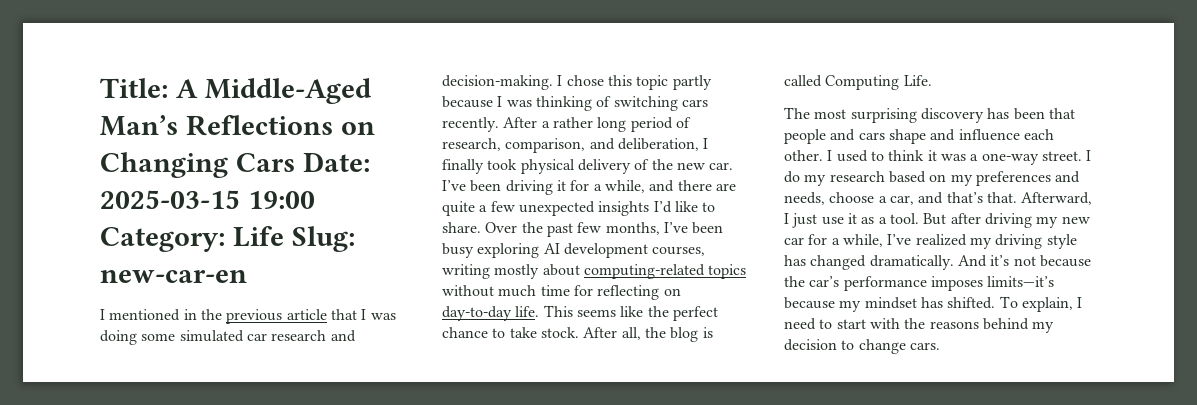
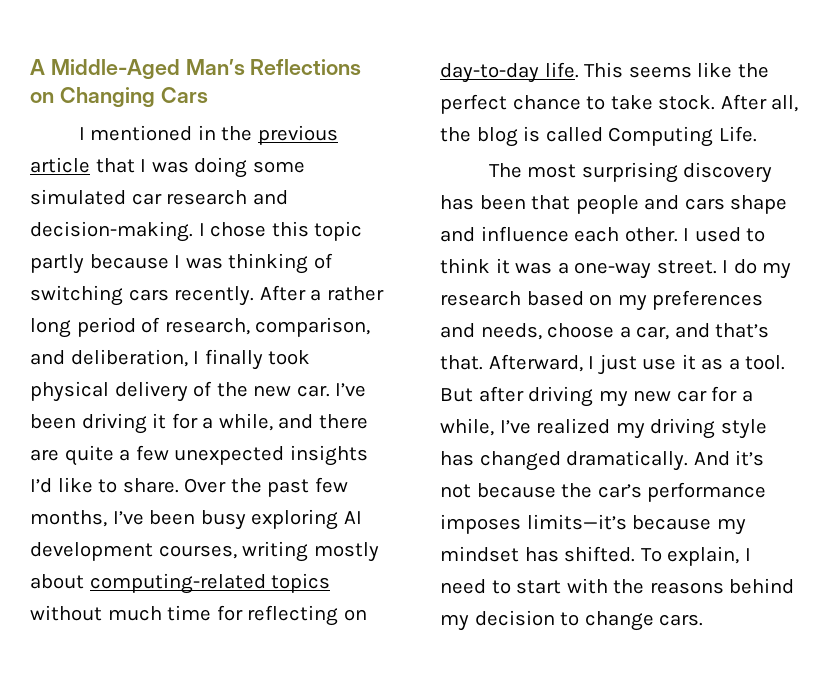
- Title: A Middle-Aged Man’s Reflections on Changing Cars Date: 2025-03-15 19:00 Category: Life Slug: new-car-en
+ A Middle-Aged Man’s Reflections on Changing Cars

